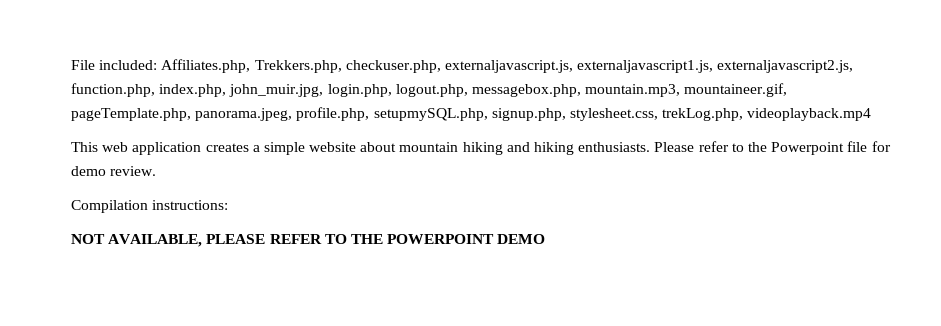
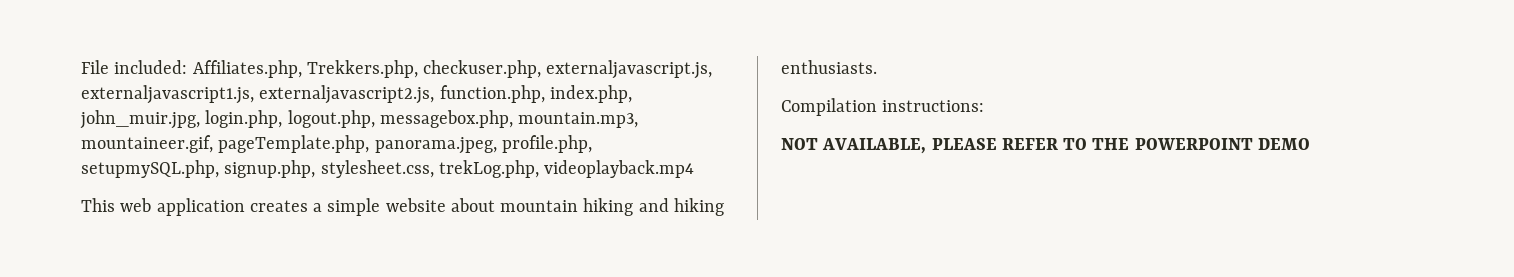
- Please refer to the Powerpoint file for demo review.

